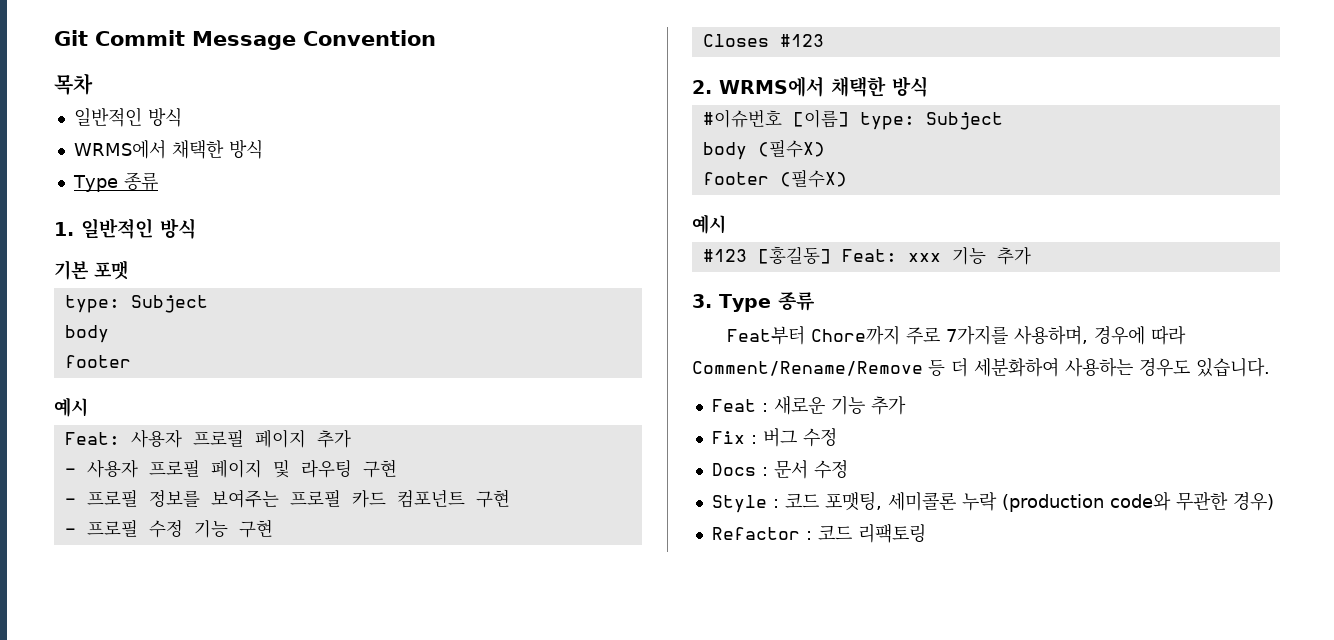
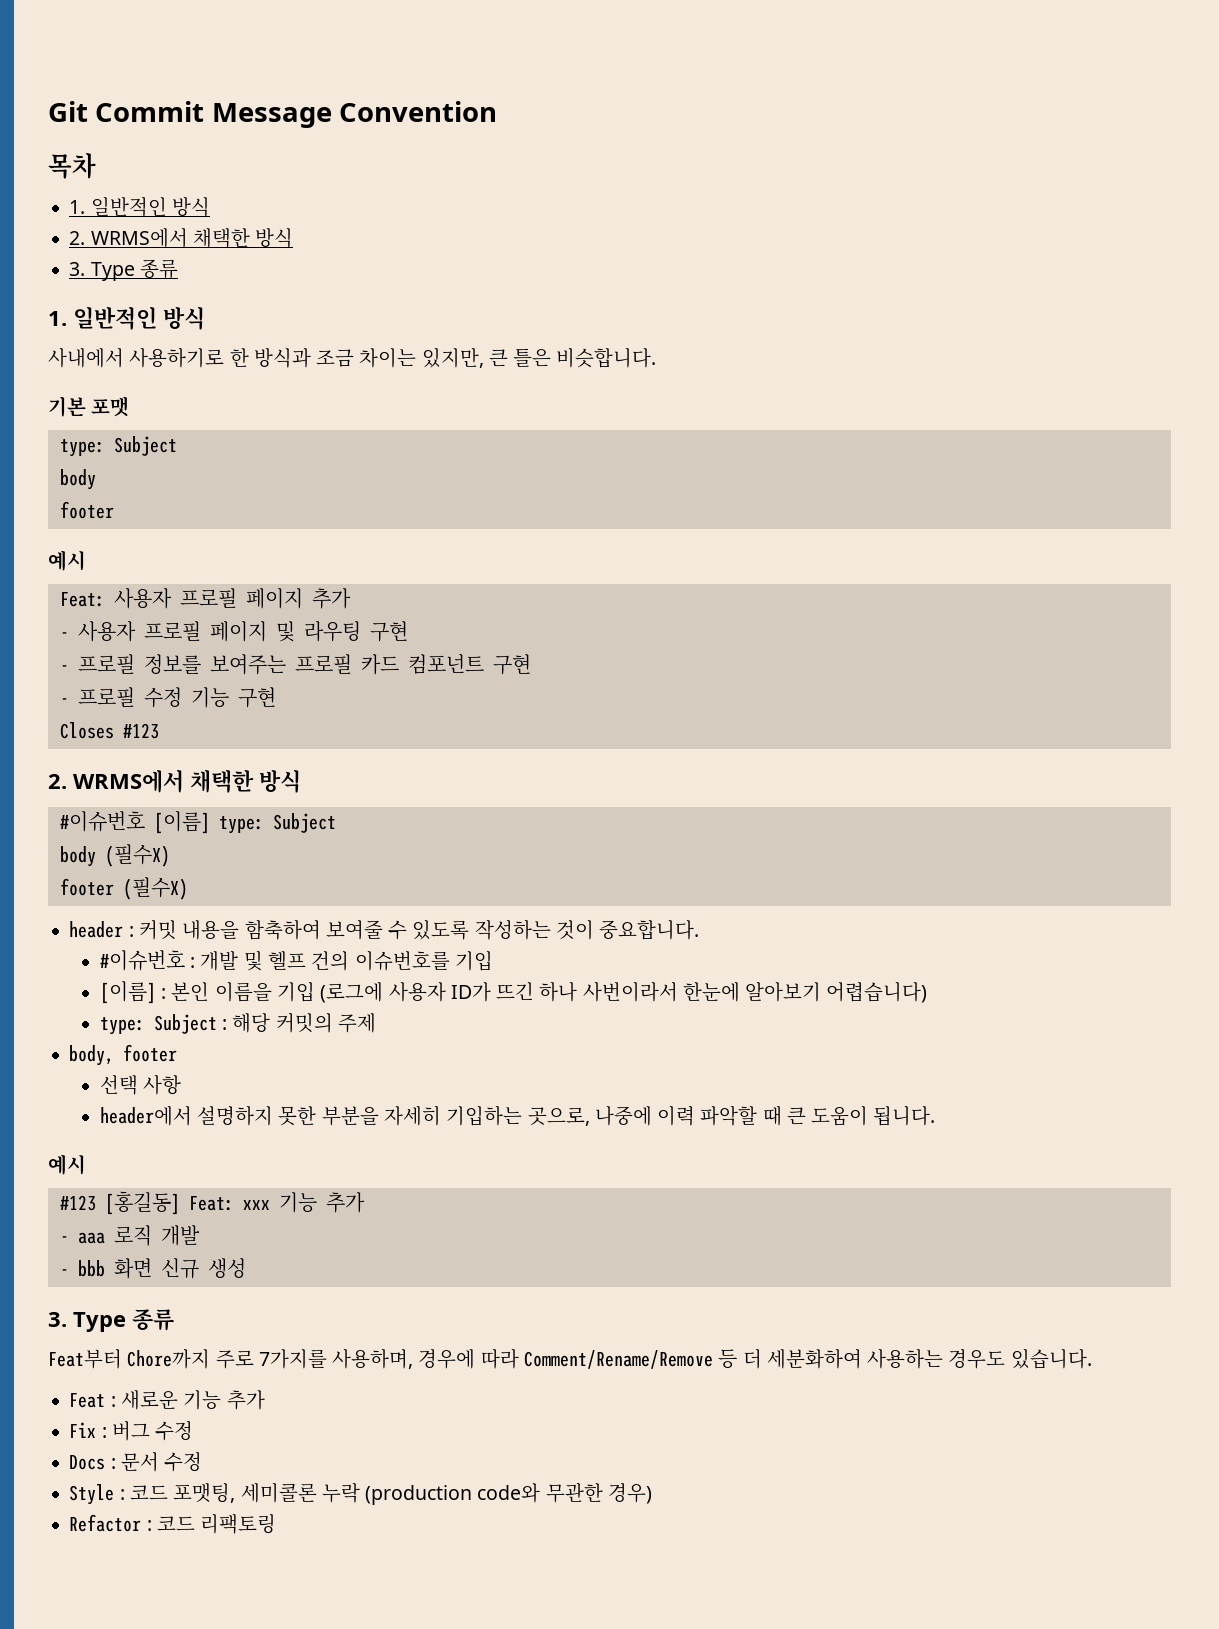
  목차
- 일반적인 방식
- WRMS에서 채택한 방식
- Type 종류
+ 1. 일반적인 방식
+ 2. WRMS에서 채택한 방식
+ 3. Type 종류
+ 사내에서 사용하기로 한 방식과 조금 차이는 있지만, 큰 틀은 비슷합니다.
+ header : 커밋 내용을 함축하여 보여줄 수 있도록 작성하는 것이 중요합니다.
+ #이슈번호 : 개발 및 헬프 건의 이슈번호를 기입
+ [이름] : 본인 이름을 기입 (로그에 사용자 ID가 뜨긴 하나 사번이라서 한눈에 알아보기 어렵습니다)
+ type: Subject : 해당 커밋의 주제
+ body, footer
+ 선택 사항
+ header에서 설명하지 못한 부분을 자세히 기입하는 곳으로, 나중에 이력 파악할 때 큰 도움이 됩니다.
+ - aaa 로직 개발
+ - bbb 화면 신규 생성

